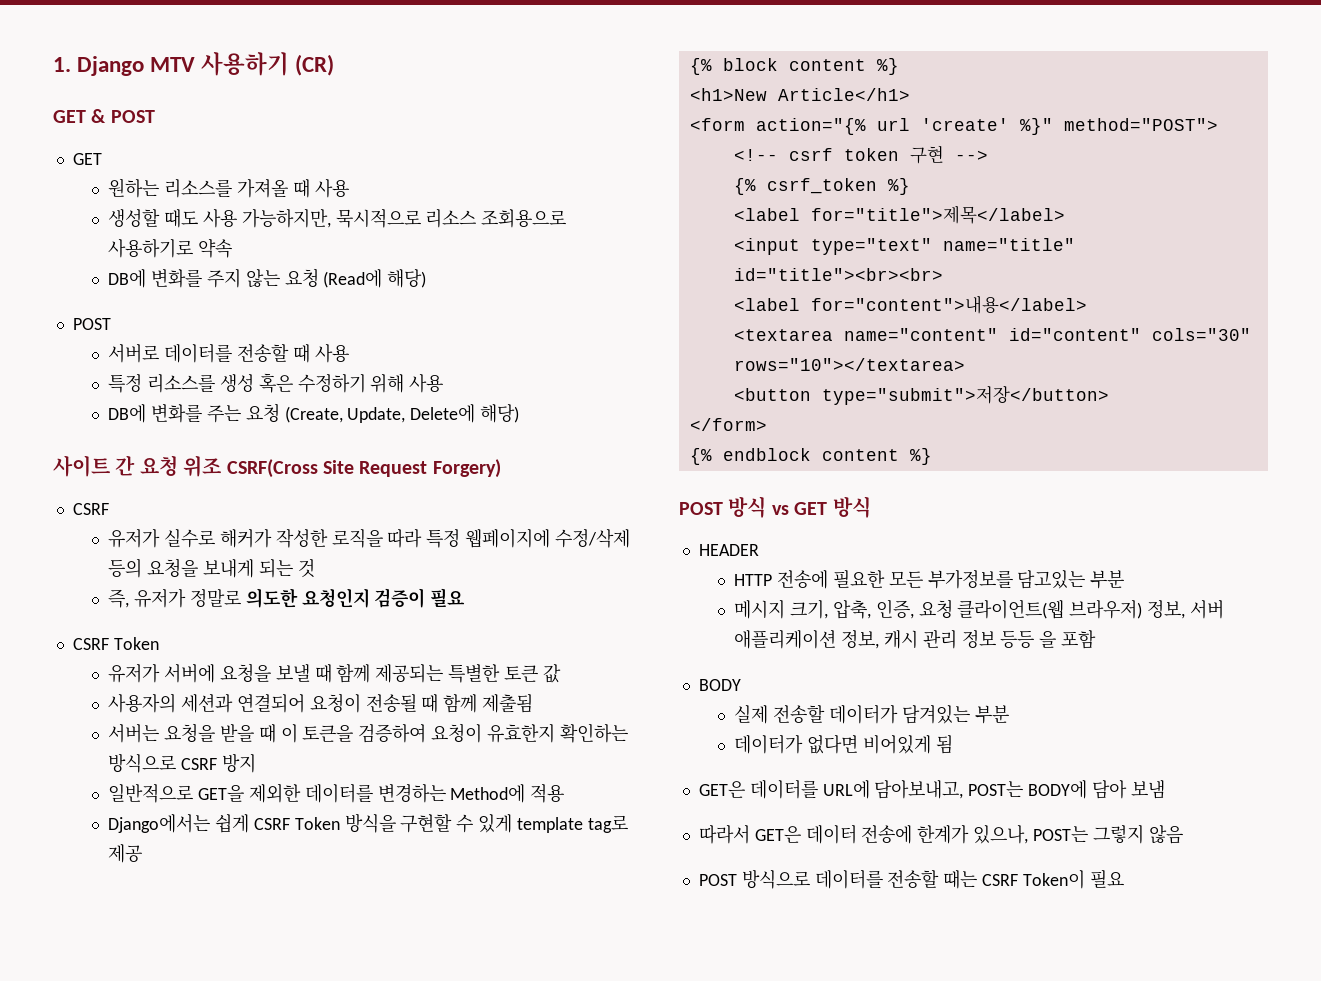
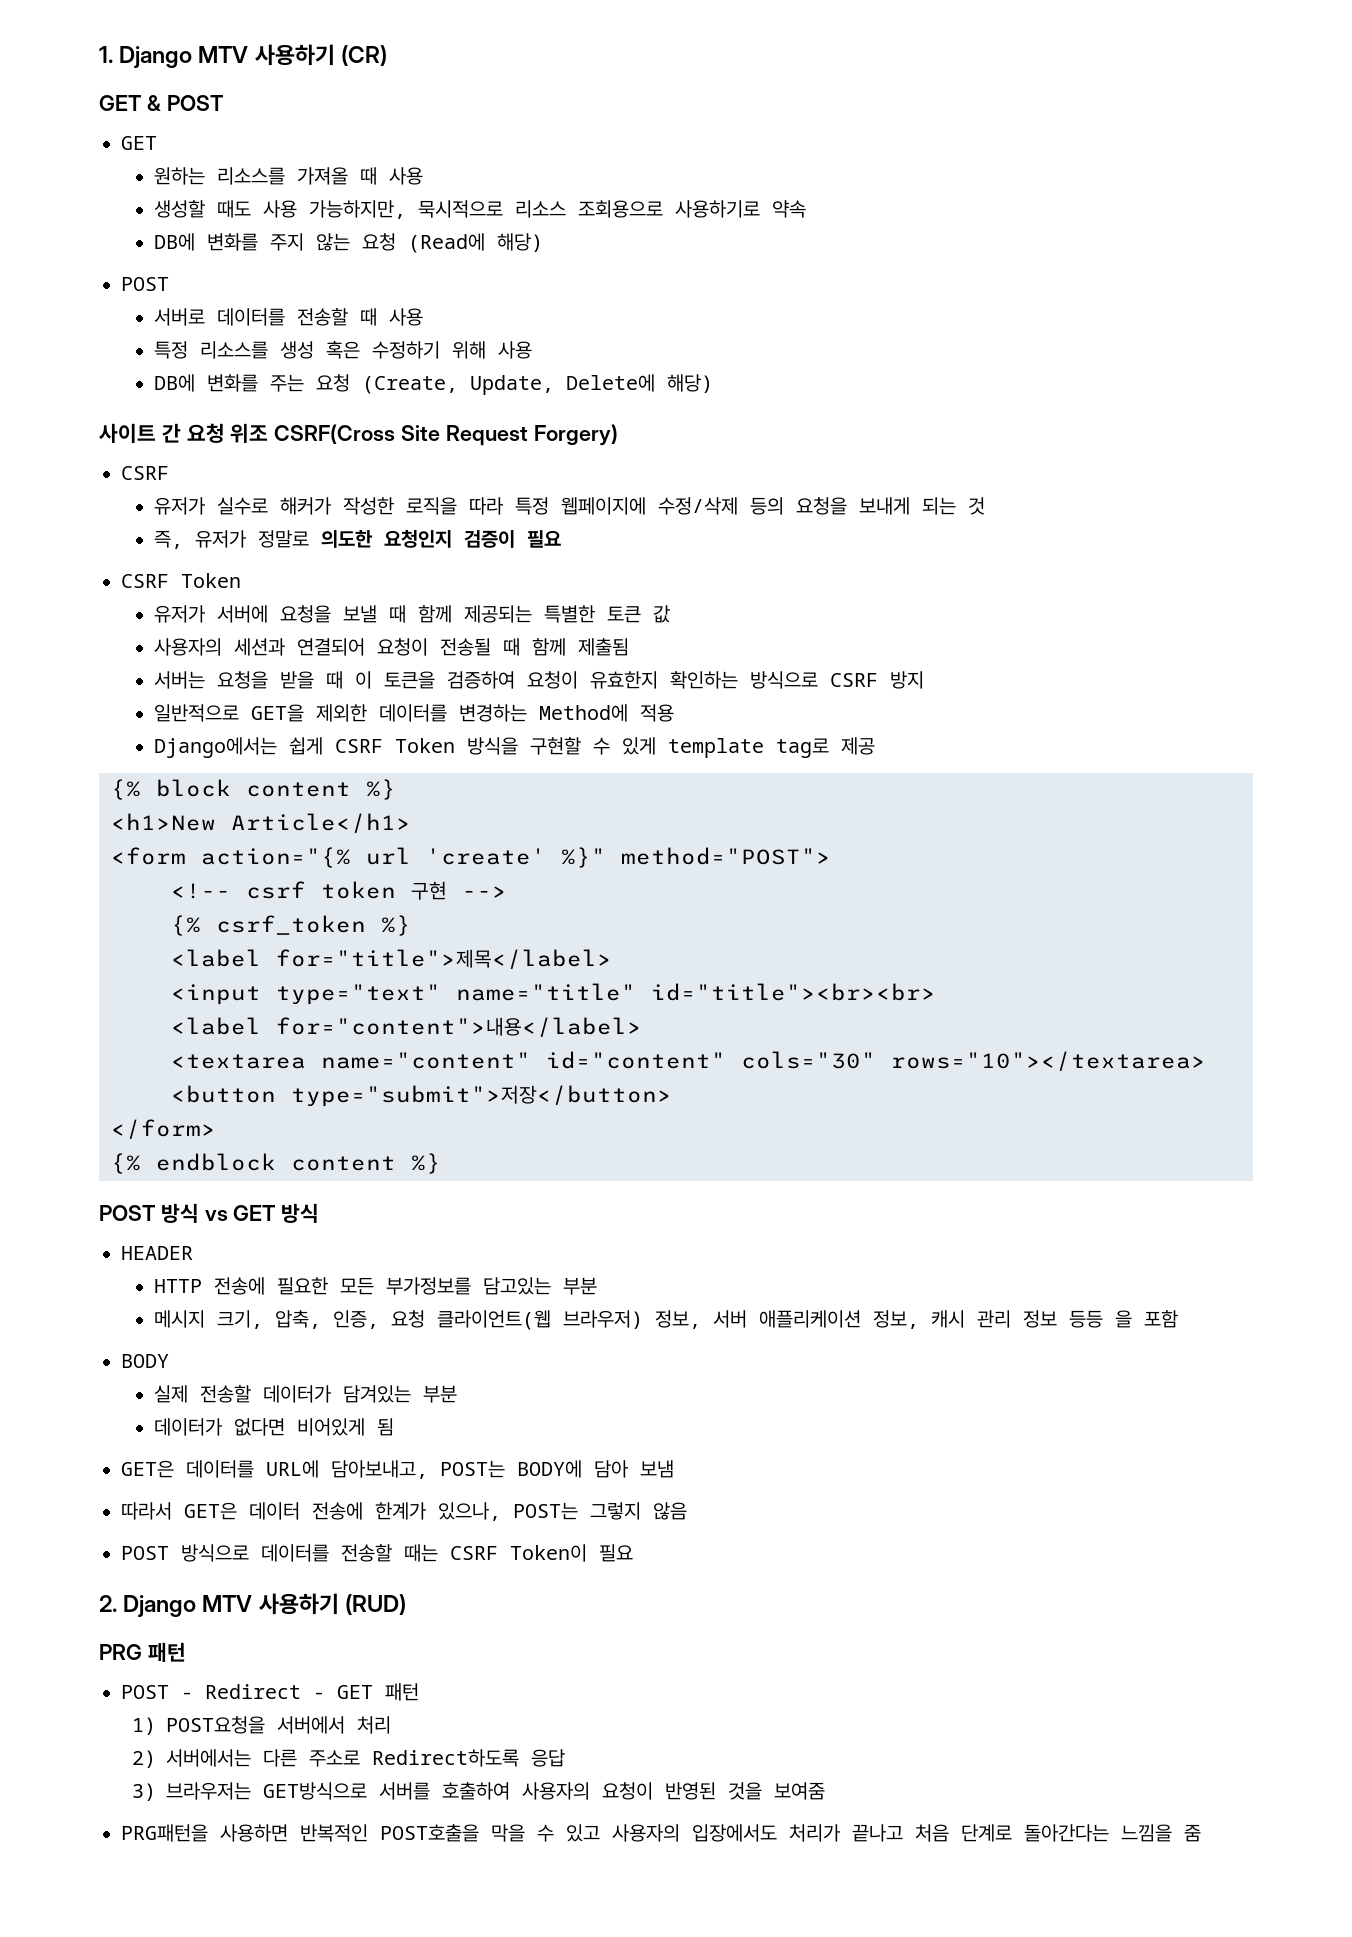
+ 2. Django MTV 사용하기 (RUD)
+ PRG 패턴
+ POST - Redirect - GET 패턴
+ 1) POST요청을 서버에서 처리
+ 2) 서버에서는 다른 주소로 Redirect하도록 응답
+ 3) 브라우저는 GET방식으로 서버를 호출하여 사용자의 요청이 반영된 것을 보여줌
+ PRG패턴을 사용하면 반복적인 POST호출을 막을 수 있고 사용자의 입장에서도 처리가 끝나고 처음 단계로 돌아간다는 느낌을 줌

